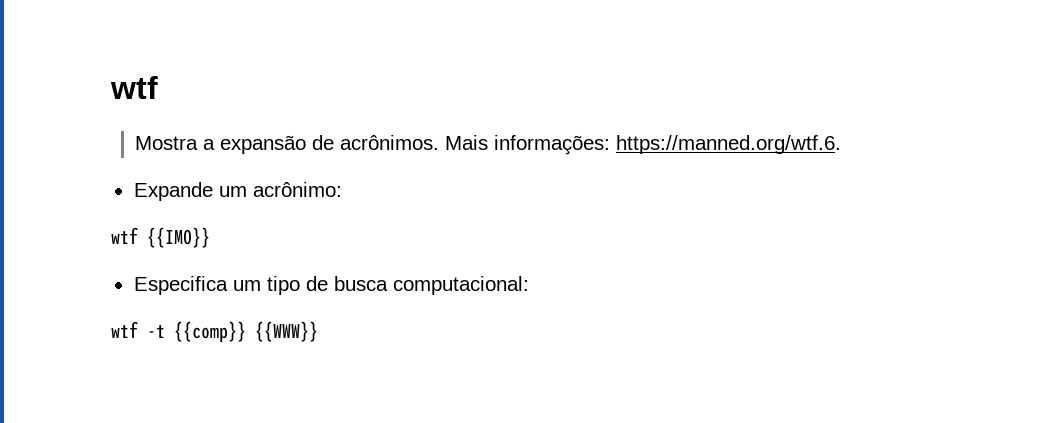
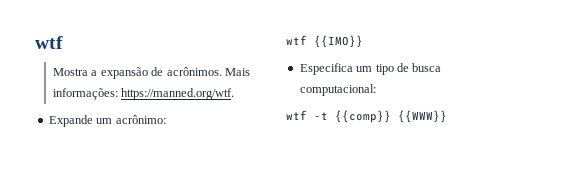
- Mais informações: https://manned.org/wtf.6.
+ Mais informações: https://manned.org/wtf.

